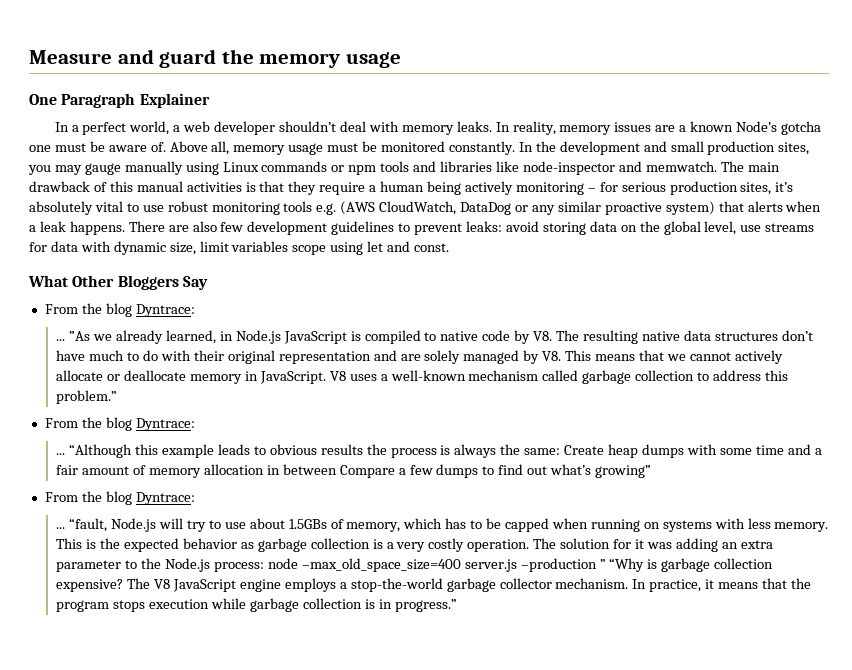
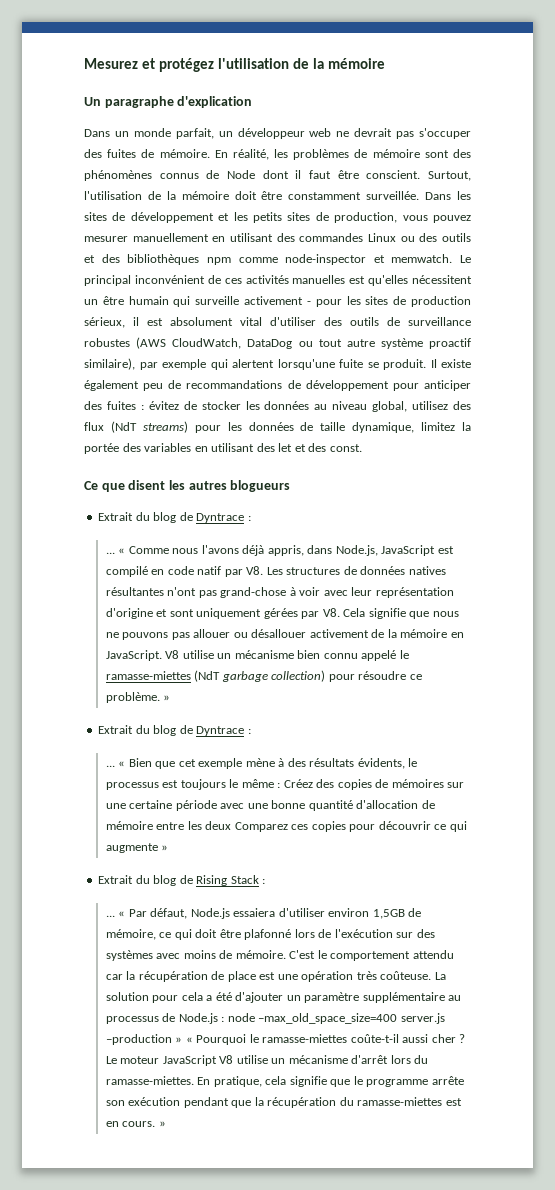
- Measure and guard the memory usage
- One Paragraph Explainer
- In a perfect world, a web developer shouldn’t deal with memory leaks. In reality, memory issues are a known Node’s gotcha one must be aware of. Above all, memory usage must be monitored constantly. In the development and small production sites, you may gauge manually using Linux commands or npm tools and libraries like node-inspector and memwatch. The main drawback of this manual activities is that they require a human being actively monitoring – for serious production sites, it’s absolutely vital to use robust monitoring tools e.g. (AWS CloudWatch, DataDog or any similar proactive system) that alerts when a leak happens. There are also few development guidelines to prevent leaks: avoid storing data on the global level, use streams for data with dynamic size, limit variables scope using let and const.
- What Other Bloggers Say
- From the blog Dyntrace:
- ... ”As we already learned, in Node.js JavaScript is compiled to native code by V8. The resulting native data structures don’t have much to do with their original representation and are solely managed by V8. This means that we cannot actively allocate or deallocate memory in JavaScript. V8 uses a well-known mechanism called garbage collection to address this problem.”
- From the blog Dyntrace:
- ... “Although this example leads to obvious results the process is always the same: Create heap dumps with some time and a fair amount of memory allocation in between Compare a few dumps to find out what’s growing”
- From the blog Dyntrace:
- ... “fault, Node.js will try to use about 1.5GBs of memory, which has to be capped when running on systems with less memory. This is the expected behavior as garbage collection is a very costly operation. The solution for it was adding an extra parameter to the Node.js process: node –max_old_space_size=400 server.js –production ” “Why is garbage collection expensive? The V8 JavaScript engine employs a stop-the-world garbage collector mechanism. In practice, it means that the program stops execution while garbage collection is in progress.”
+ Mesurez et protégez l'utilisation de la mémoire
+ Un paragraphe d'explication
+ Dans un monde parfait, un développeur web ne devrait pas s'occuper des fuites de mémoire. En réalité, les problèmes de mémoire sont des phénomènes connus de Node dont il faut être conscient. Surtout, l'utilisation de la mémoire doit être constamment surveillée. Dans les sites de développement et les petits sites de production, vous pouvez mesurer manuellement en utilisant des commandes Linux ou des outils et des bibliothèques npm comme node-inspector et memwatch. Le principal inconvénient de ces activités manuelles est qu'elles nécessitent un être humain qui surveille activement - pour les sites de production sérieux, il est absolument vital d'utiliser des outils de surveillance robustes (AWS CloudWatch, DataDog ou tout autre système proactif similaire), par exemple qui alertent lorsqu'une fuite se produit. Il existe également peu de recommandations de développement pour anticiper des fuites : évitez de stocker les données au niveau global, utilisez des flux (NdT streams) pour les données de taille dynamique, limitez la portée des variables en utilisant des let et des const.
+ Ce que disent les autres blogueurs
+ Extrait du blog de Dyntrace :
+ ... « Comme nous l'avons déjà appris, dans Node.js, JavaScript est compilé en code natif par V8. Les structures de données natives résultantes n'ont pas grand-chose à voir avec leur représentation d'origine et sont uniquement gérées par V8. Cela signifie que nous ne pouvons pas allouer ou désallouer activement de la mémoire en JavaScript. V8 utilise un mécanisme bien connu appelé le ramasse-miettes (NdT garbage collection) pour résoudre ce problème. »
+ Extrait du blog de Dyntrace :
+ ... « Bien que cet exemple mène à des résultats évidents, le processus est toujours le même : Créez des copies de mémoires sur une certaine période avec une bonne quantité d'allocation de mémoire entre les deux Comparez ces copies pour découvrir ce qui augmente »
+ Extrait du blog de Rising Stack :
+ ... « Par défaut, Node.js essaiera d'utiliser environ 1,5GB de mémoire, ce qui doit être plafonné lors de l'exécution sur des systèmes avec moins de mémoire. C'est le comportement attendu car la récupération de place est une opération très coûteuse. La solution pour cela a été d'ajouter un paramètre supplémentaire au processus de Node.js : node –max_old_space_size=400 server.js –production » « Pourquoi le ramasse-miettes coûte-t-il aussi cher ? Le moteur JavaScript V8 utilise un mécanisme d'arrêt lors du ramasse-miettes. En pratique, cela signifie que le programme arrête son exécution pendant que la récupération du ramasse-miettes est en cours. »

